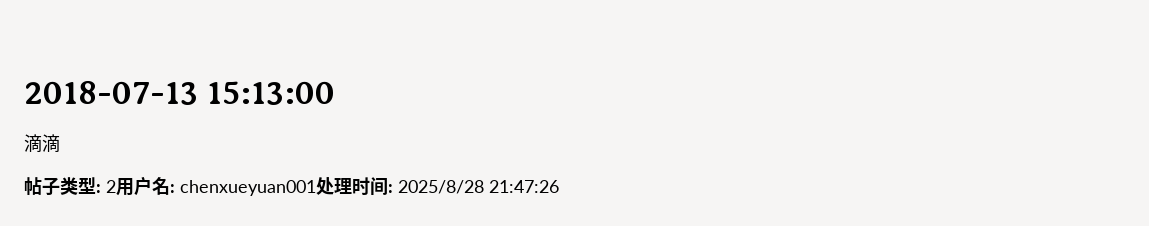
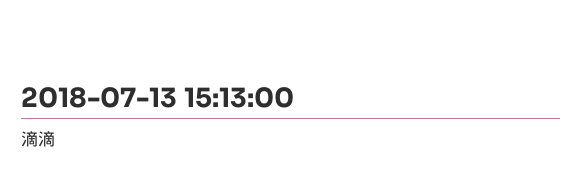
- 帖子类型: 2用户名: chenxueyuan001处理时间: 2025/8/28 21:47:26

